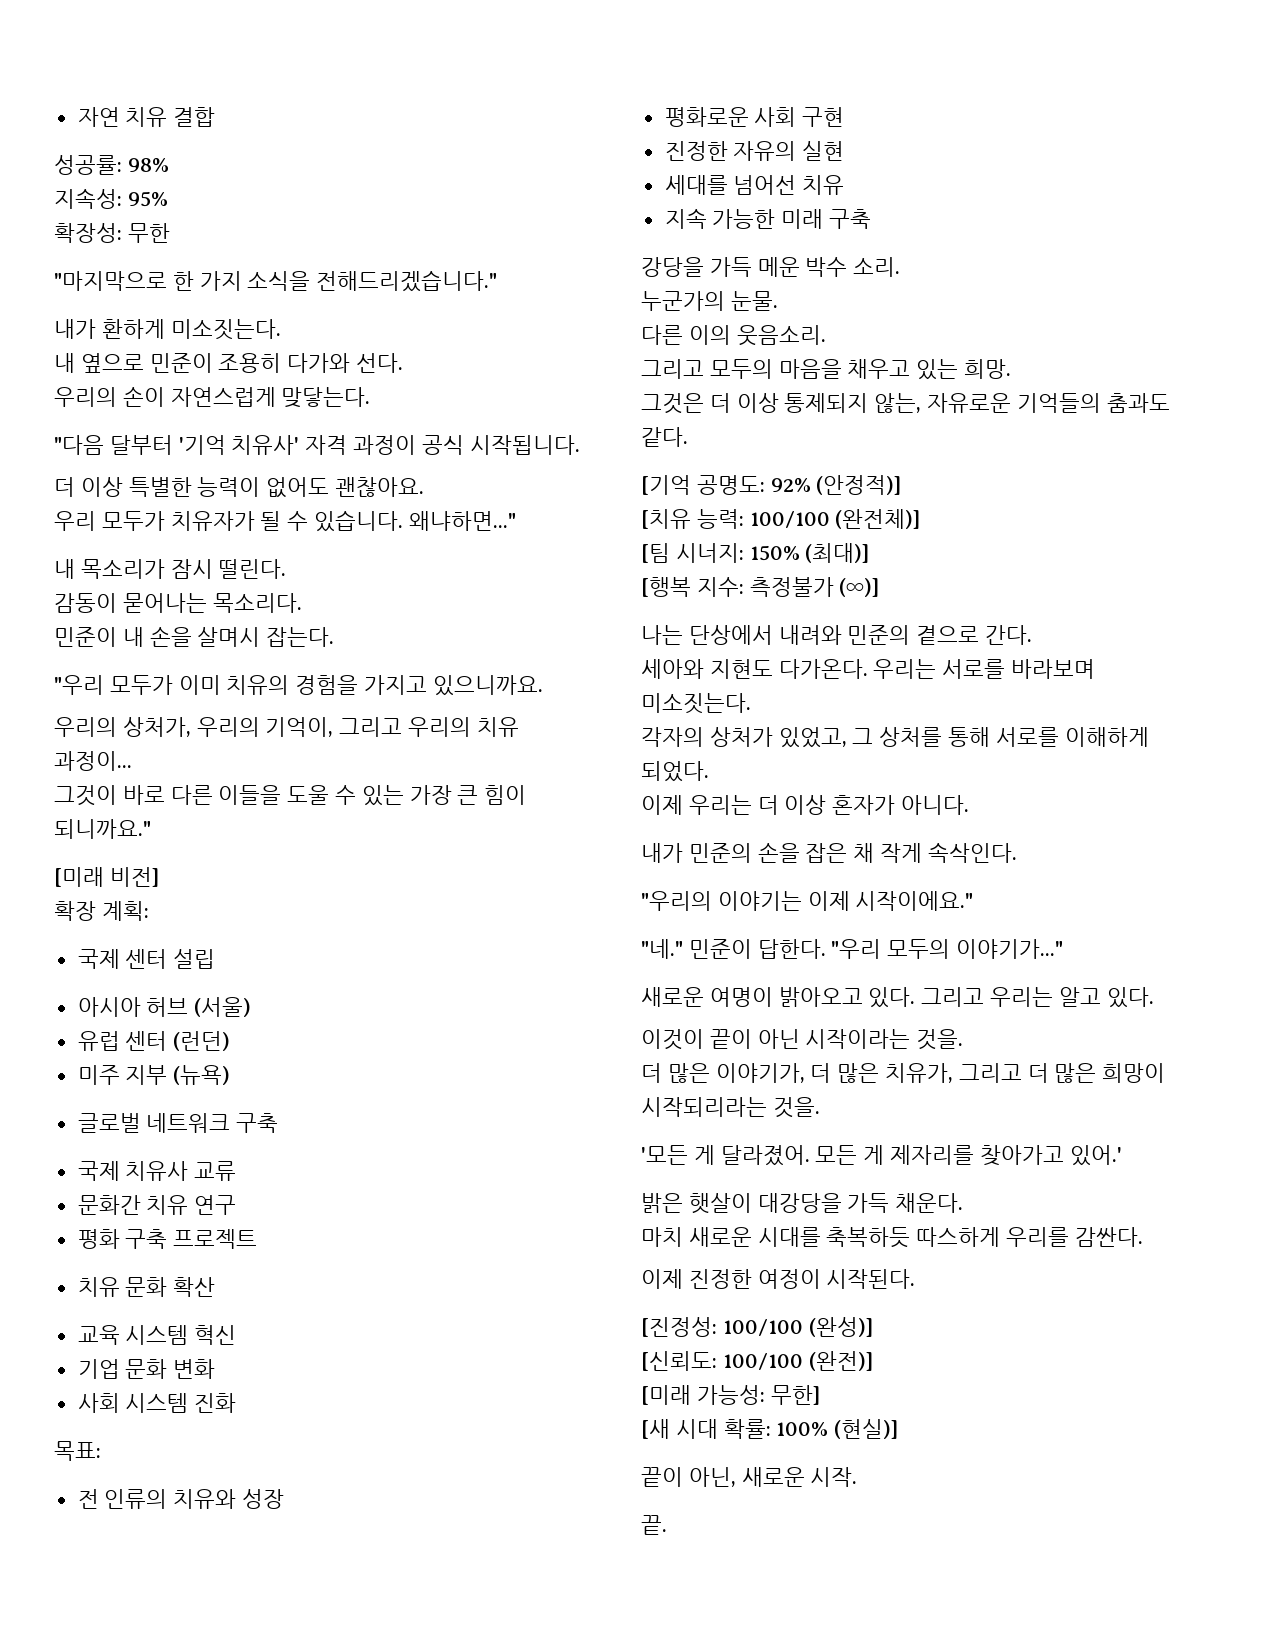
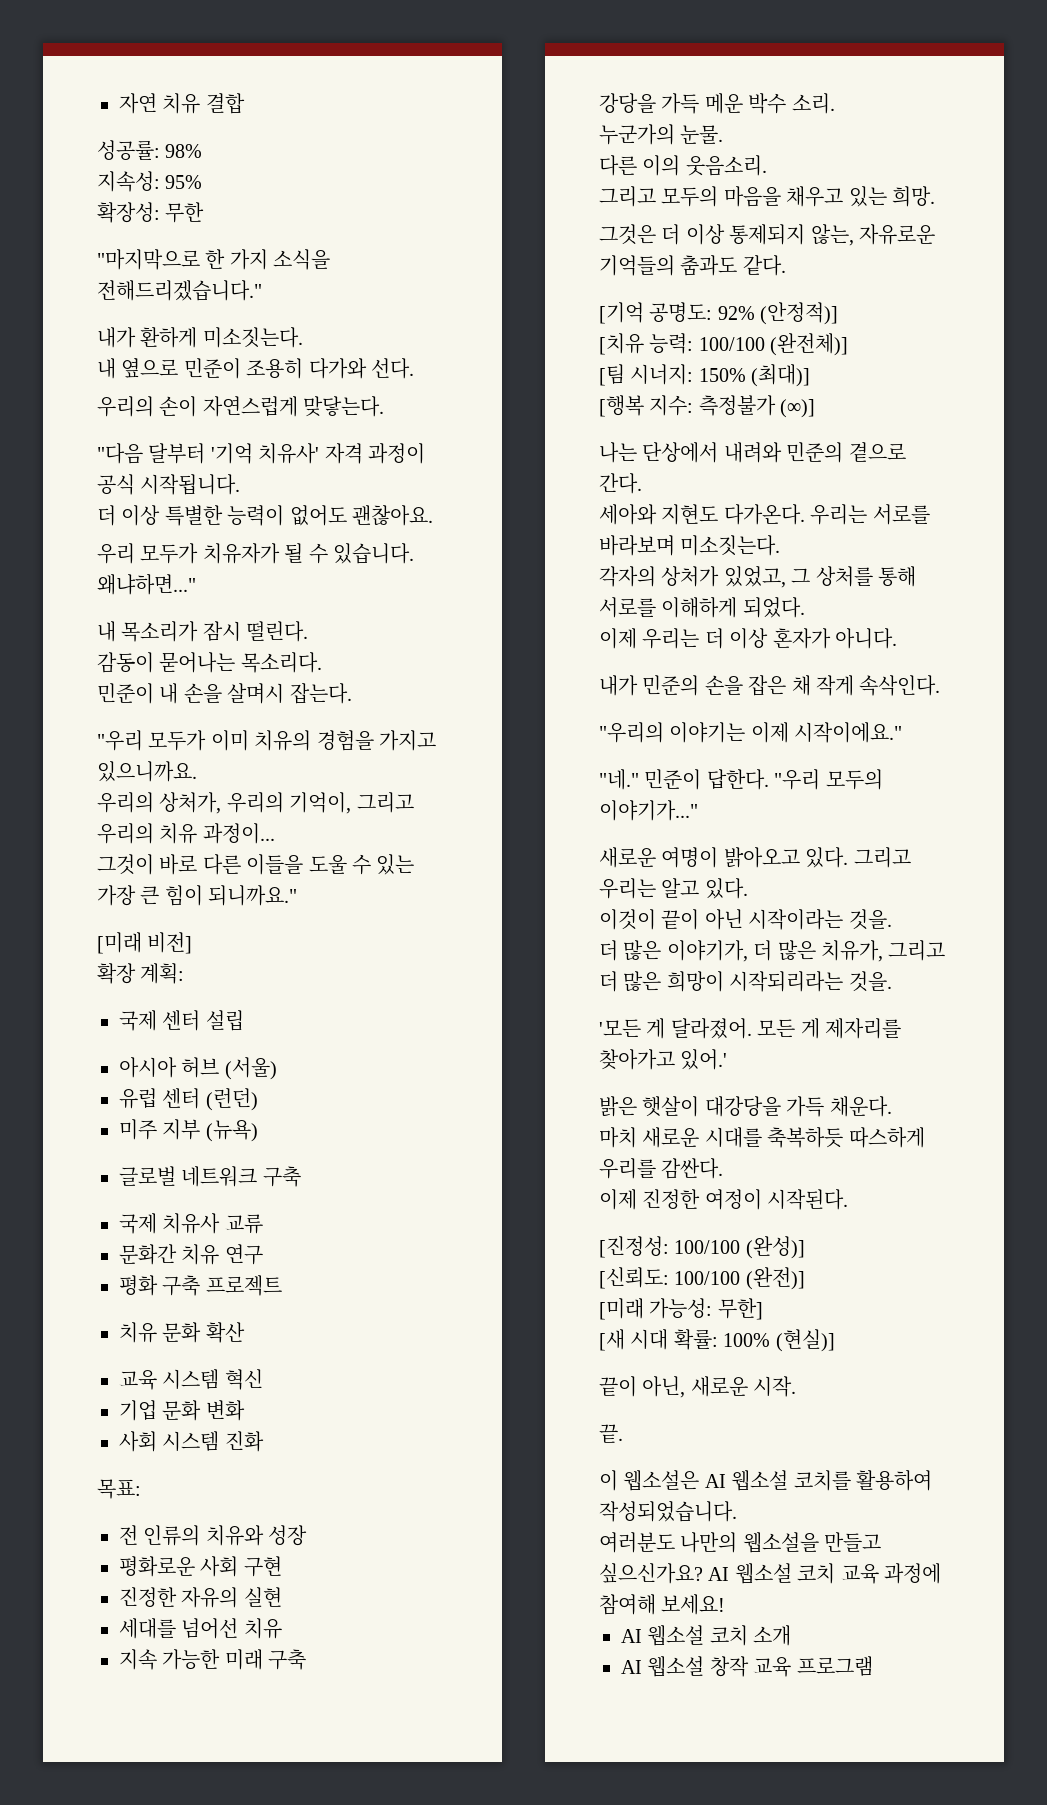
+ 이 웹소설은 AI 웹소설 코치를 활용하여 작성되었습니다.
+ 여러분도 나만의 웹소설을 만들고 싶으신가요? AI 웹소설 코치 교육 과정에 참여해 보세요!
+ AI 웹소설 코치 소개
+ AI 웹소설 창작 교육 프로그램

